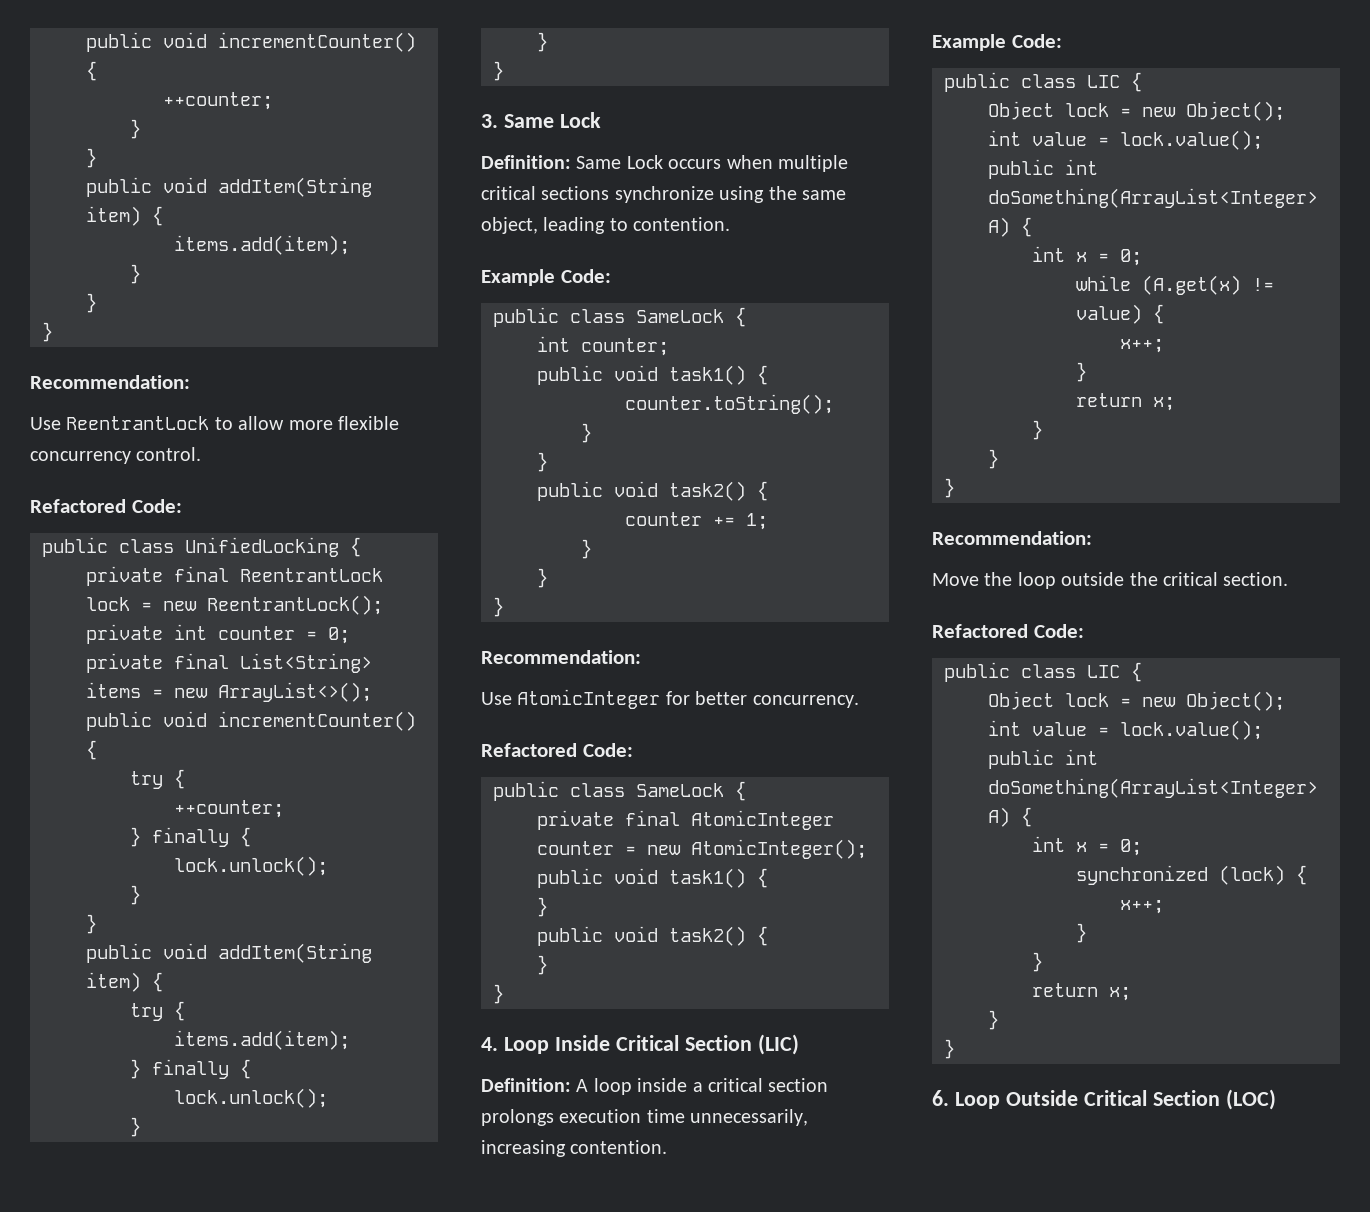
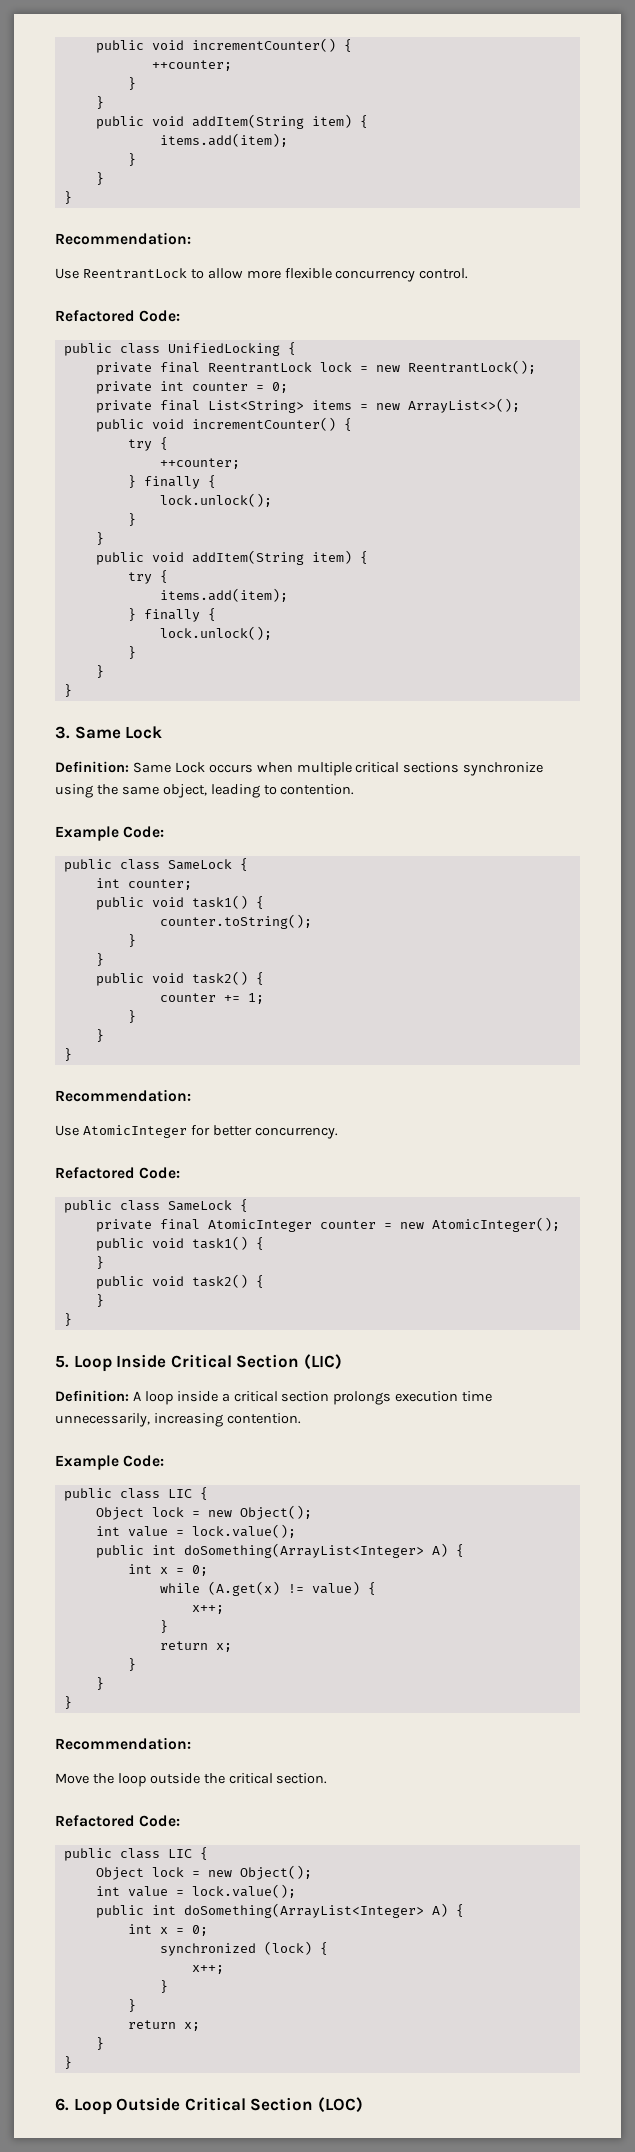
- 4. Loop Inside Critical Section (LIC)
+ 5. Loop Inside Critical Section (LIC)

